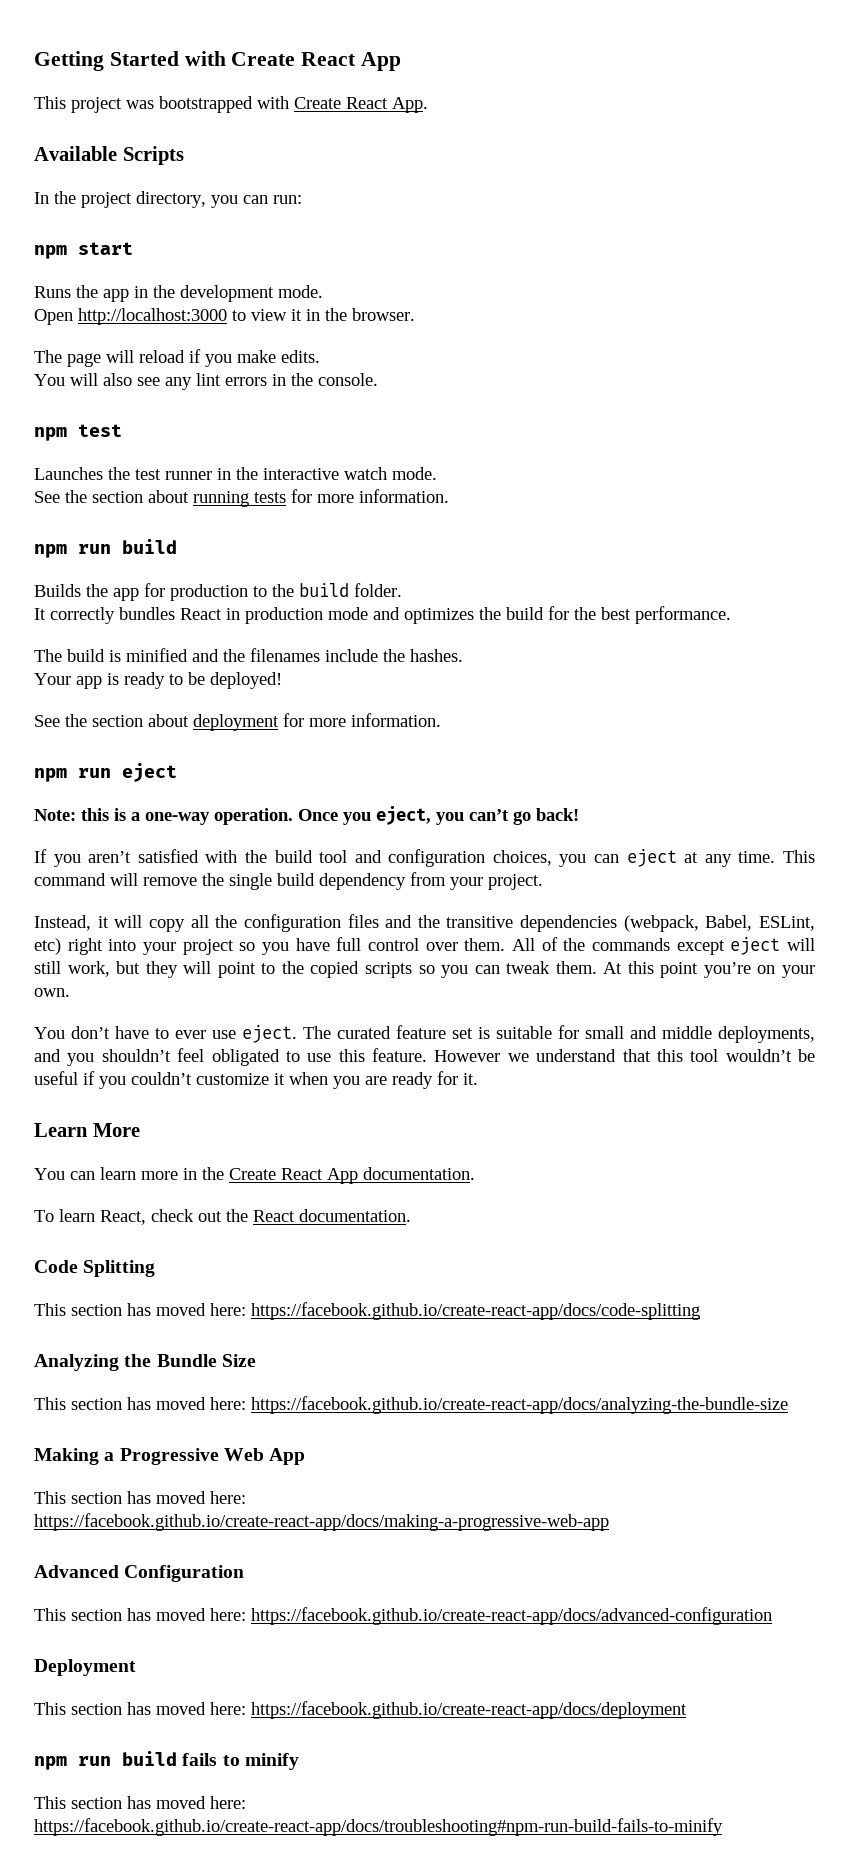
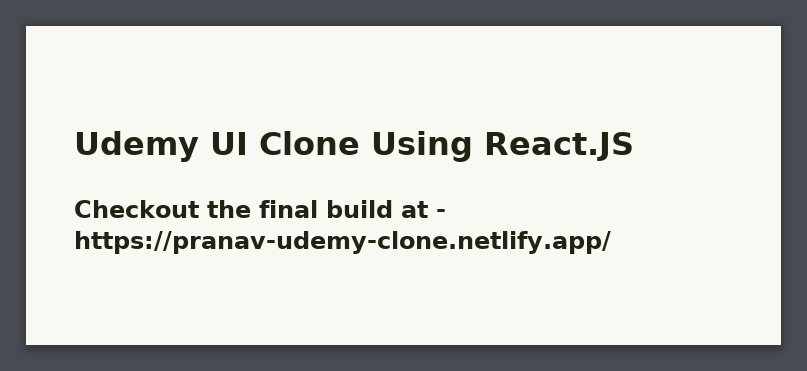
- Getting Started with Create React App
- This project was bootstrapped with Create React App.
- Available Scripts
- In the project directory, you can run:
- npm start
- Runs the app in the development mode.
- Open http://localhost:3000 to view it in the browser.
- The page will reload if you make edits.
- You will also see any lint errors in the console.
- npm test
- Launches the test runner in the interactive watch mode.
- See the section about running tests for more information.
- npm run build
- Builds the app for production to the build folder.
- It correctly bundles React in production mode and optimizes the build for the best performance.
- The build is minified and the filenames include the hashes.
- Your app is ready to be deployed!
- See the section about deployment for more information.
- npm run eject
- Note: this is a one-way operation. Once you eject, you can’t go back!
- If you aren’t satisfied with the build tool and configuration choices, you can eject at any time. This command will remove the single build dependency from your project.
- Instead, it will copy all the configuration files and the transitive dependencies (webpack, Babel, ESLint, etc) right into your project so you have full control over them. All of the commands except eject will still work, but they will point to the copied scripts so you can tweak them. At this point you’re on your own.
- You don’t have to ever use eject. The curated feature set is suitable for small and middle deployments, and you shouldn’t feel obligated to use this feature. However we understand that this tool wouldn’t be useful if you couldn’t customize it when you are ready for it.
- Learn More
- You can learn more in the Create React App documentation.
- To learn React, check out the React documentation.
- Code Splitting
- This section has moved here: https://facebook.github.io/create-react-app/docs/code-splitting
- Analyzing the Bundle Size
- This section has moved here: https://facebook.github.io/create-react-app/docs/analyzing-the-bundle-size
- Making a Progressive Web App
- This section has moved here: https://facebook.github.io/create-react-app/docs/making-a-progressive-web-app
- Advanced Configuration
- This section has moved here: https://facebook.github.io/create-react-app/docs/advanced-configuration
- Deployment
- This section has moved here: https://facebook.github.io/create-react-app/docs/deployment
- npm run build fails to minify
- This section has moved here: https://facebook.github.io/create-react-app/docs/troubleshooting#npm-run-build-fails-to-minify
+ Udemy UI Clone Using React.JS
+ Checkout the final build at - https://pranav-udemy-clone.netlify.app/

